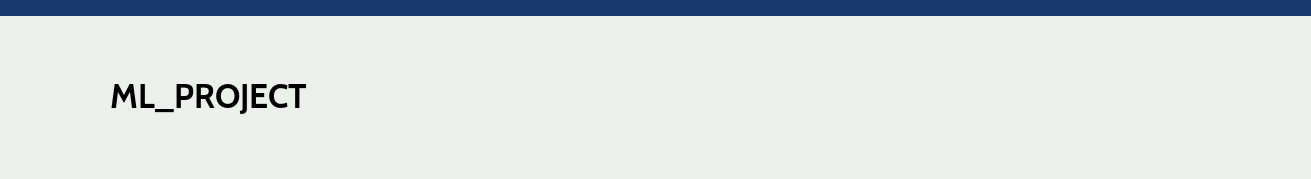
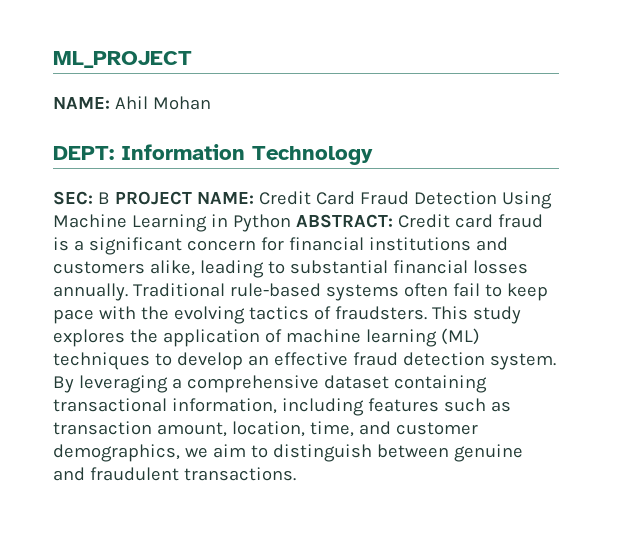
+ NAME: Ahil Mohan
+ DEPT: Information Technology
+ SEC: B PROJECT NAME: Credit Card Fraud Detection Using Machine Learning in Python ABSTRACT: Credit card fraud is a significant concern for financial institutions and customers alike, leading to substantial financial losses annually. Traditional rule-based systems often fail to keep pace with the evolving tactics of fraudsters. This study explores the application of machine learning (ML) techniques to develop an effective fraud detection system. By leveraging a comprehensive dataset containing transactional information, including features such as transaction amount, location, time, and customer demographics, we aim to distinguish between genuine and fraudulent transactions.

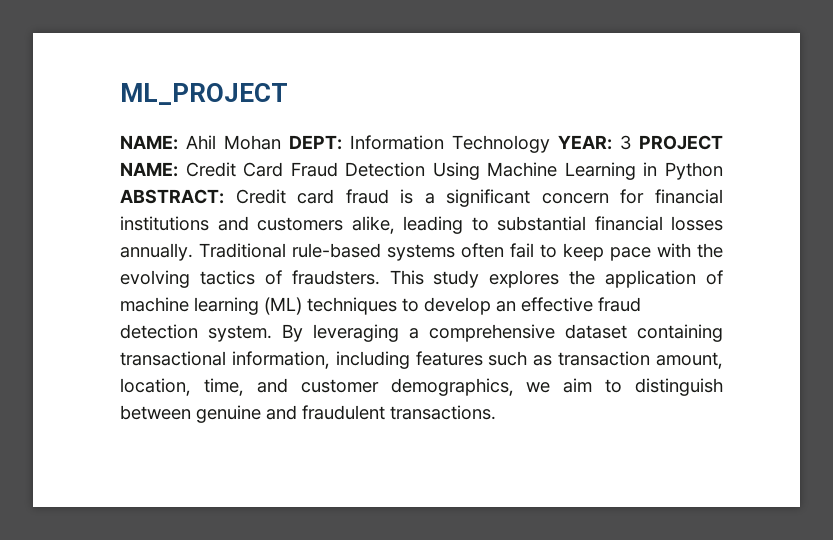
- NAME: Ahil Mohan
- DEPT: Information Technology
- SEC: B PROJECT NAME: Credit Card Fraud Detection Using Machine Learning in Python ABSTRACT: Credit card fraud is a significant concern for financial institutions and customers alike, leading to substantial financial losses annually.
+ NAME: Ahil Mohan DEPT: Information Technology YEAR: 3 PROJECT NAME: Credit Card Fraud Detection Using Machine Learning in Python ABSTRACT: Credit card fraud is a significant concern for financial institutions and customers alike, leading to substantial financial losses annually.

